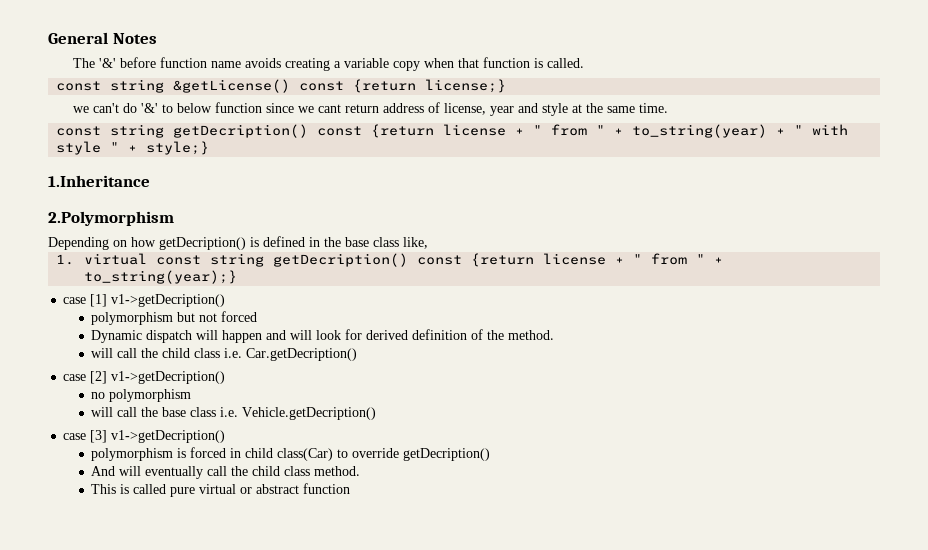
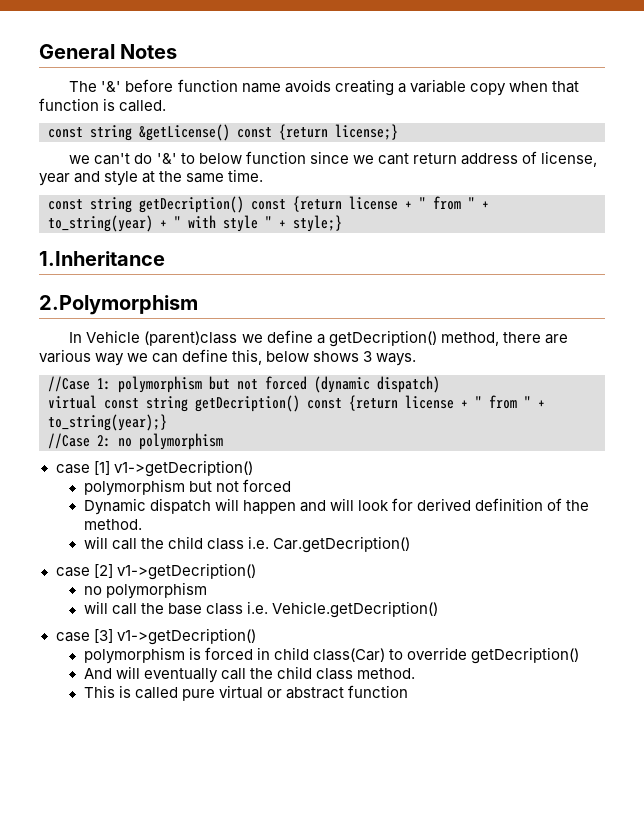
- Depending on how getDecription() is defined in the base class like,
- 1. virtual const string getDecription() const {return license + " from " + to_string(year);}
+ In Vehicle (parent)class we define a getDecription() method, there are various way we can define this, below shows 3 ways.
+ //Case 1: polymorphism but not forced (dynamic dispatch)
+ virtual const string getDecription() const {return license + " from " + to_string(year);}
+ //Case 2: no polymorphism

